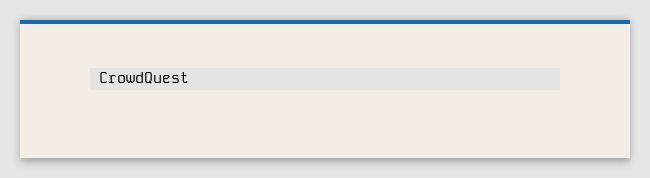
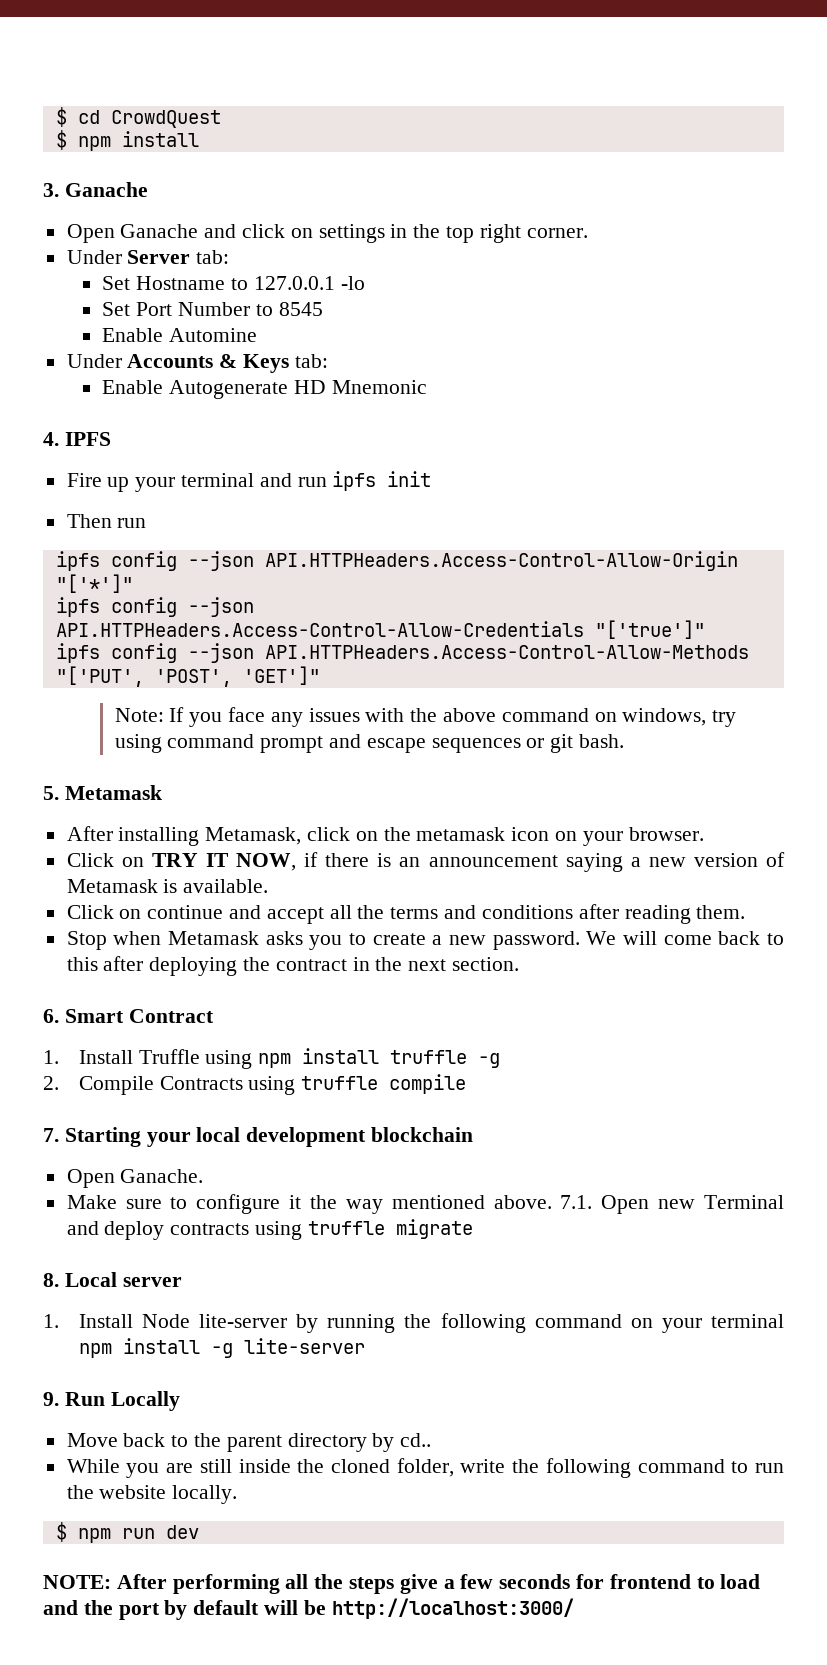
- CrowdQuest
+ $ cd CrowdQuest
+ $ npm install
+ 3. Ganache
+ Open Ganache and click on settings in the top right corner.
+ Under Server tab:
+ Set Hostname to 127.0.0.1 -lo
+ Set Port Number to 8545
+ Enable Automine
+ Under Accounts & Keys tab:
+ Enable Autogenerate HD Mnemonic
+ 4. IPFS
+ Fire up your terminal and run ipfs init
+ Then run
+ ipfs config --json API.HTTPHeaders.Access-Control-Allow-Origin "['*']"
+ ipfs config --json API.HTTPHeaders.Access-Control-Allow-Credentials "['true']"
+ ipfs config --json API.HTTPHeaders.Access-Control-Allow-Methods "['PUT', 'POST', 'GET']"
+ Note: If you face any issues with the above command on windows, try using command prompt and escape sequences or git bash.
+ 5. Metamask
+ After installing Metamask, click on the metamask icon on your browser.
+ Click on TRY IT NOW, if there is an announcement saying a new version of Metamask is available.
+ Click on continue and accept all the terms and conditions after reading them.
+ Stop when Metamask asks you to create a new password. We will come back to this after deploying the contract in the next section.
+ 6. Smart Contract
+ 1. Install Truffle using npm install truffle -g
+ 2. Compile Contracts using truffle compile
+ 7. Starting your local development blockchain
+ Open Ganache.
+ Make sure to configure it the way mentioned above. 7.1. Open new Terminal and deploy contracts using truffle migrate
+ 8. Local server
+ 1. Install Node lite-server by running the following command on your terminal npm install -g lite-server
+ 9. Run Locally
+ Move back to the parent directory by cd..
+ While you are still inside the cloned folder, write the following command to run the website locally.
+ $ npm run dev
+ NOTE: After performing all the steps give a few seconds for frontend to load and the port by default will be http://localhost:3000/

